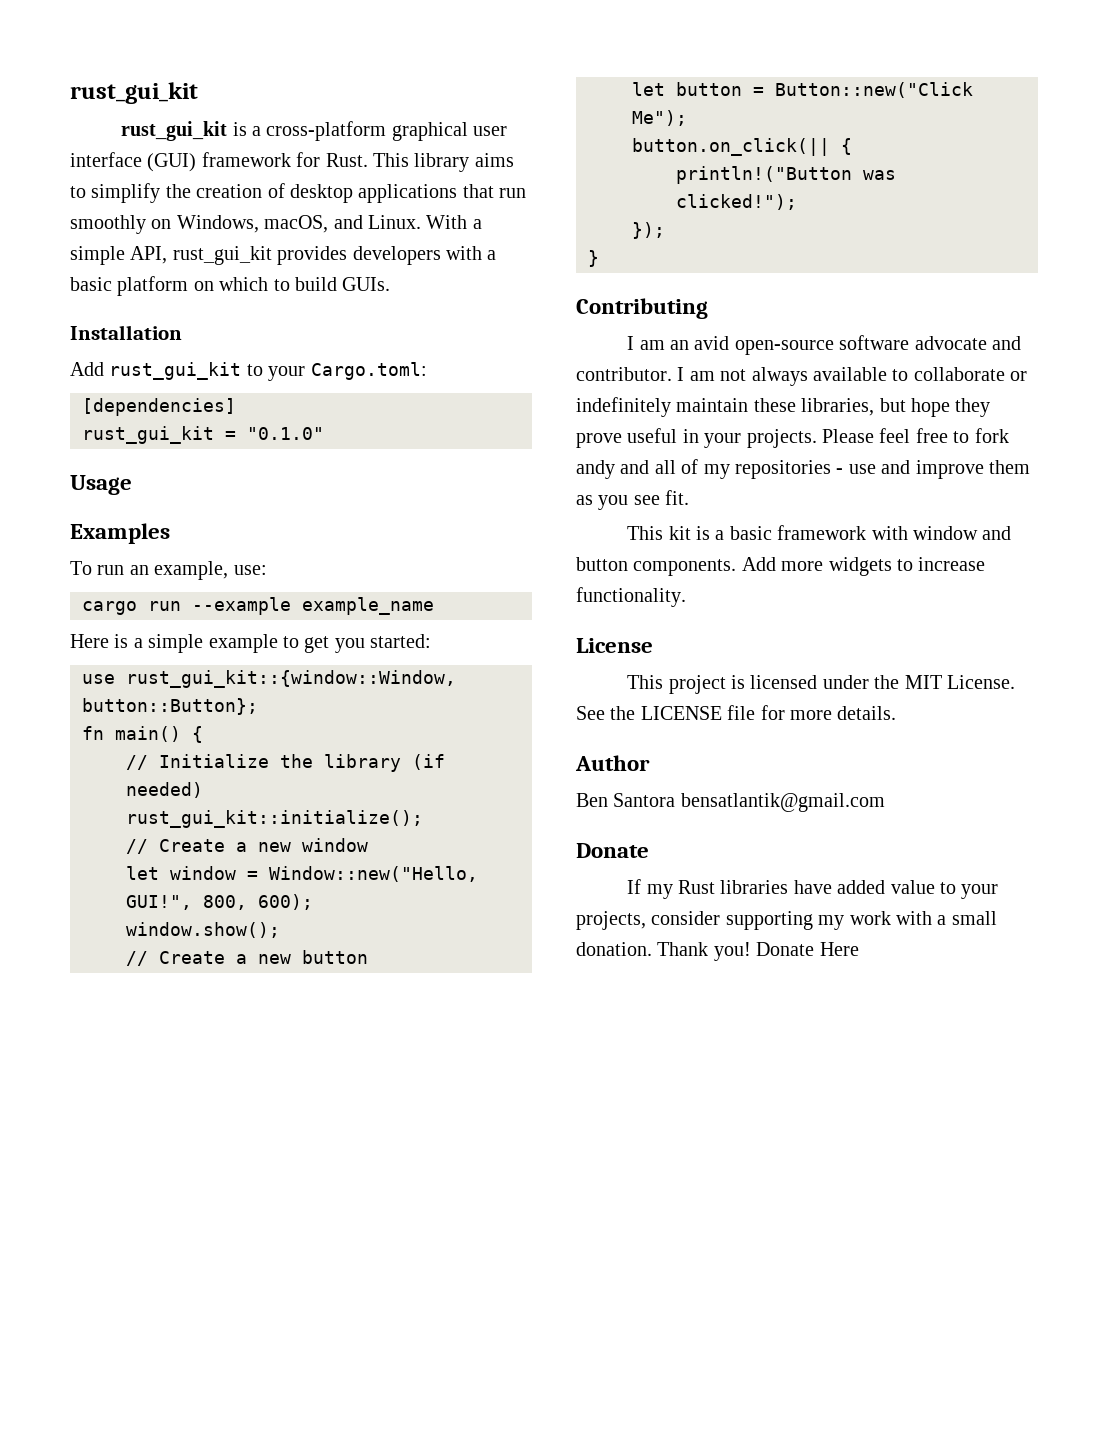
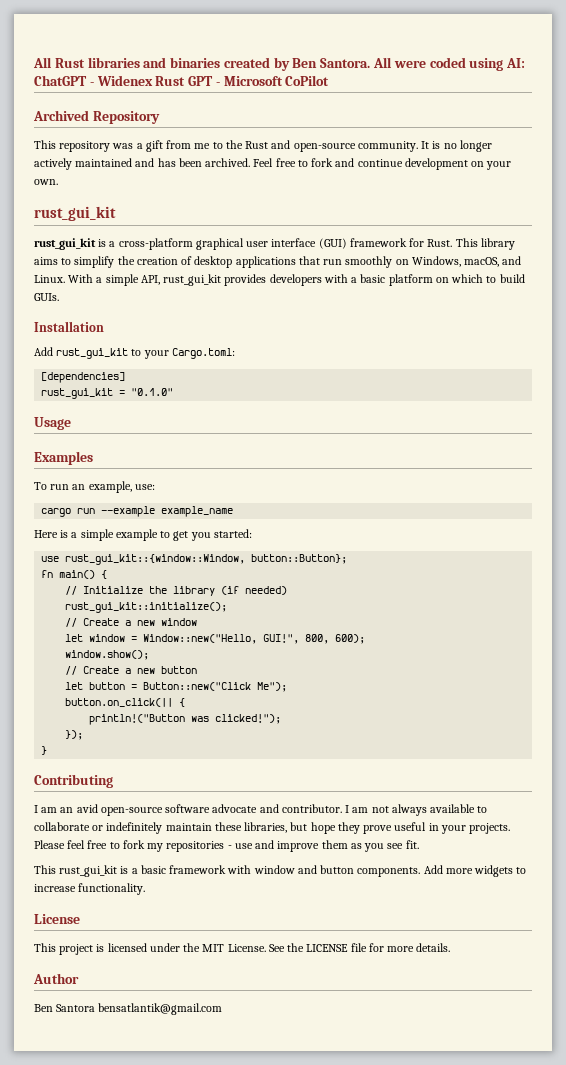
+ All Rust libraries and binaries created by Ben Santora. All were coded using AI: ChatGPT - Widenex Rust GPT - Microsoft CoPilot
+ Archived Repository
+ This repository was a gift from me to the Rust and open-source community. It is no longer actively maintained and has been archived. Feel free to fork and continue development on your own.
- Please feel free to fork andy and all of my repositories - use and improve them as you see fit.
+ Please feel free to fork my repositories - use and improve them as you see fit.
- This kit is a basic framework with window and button components.
+ This rust_gui_kit is a basic framework with window and button components.
  Ben Santora bensatlantik@gmail.com
- Donate
- If my Rust libraries have added value to your projects, consider supporting my work with a small donation. Thank you! Donate Here

